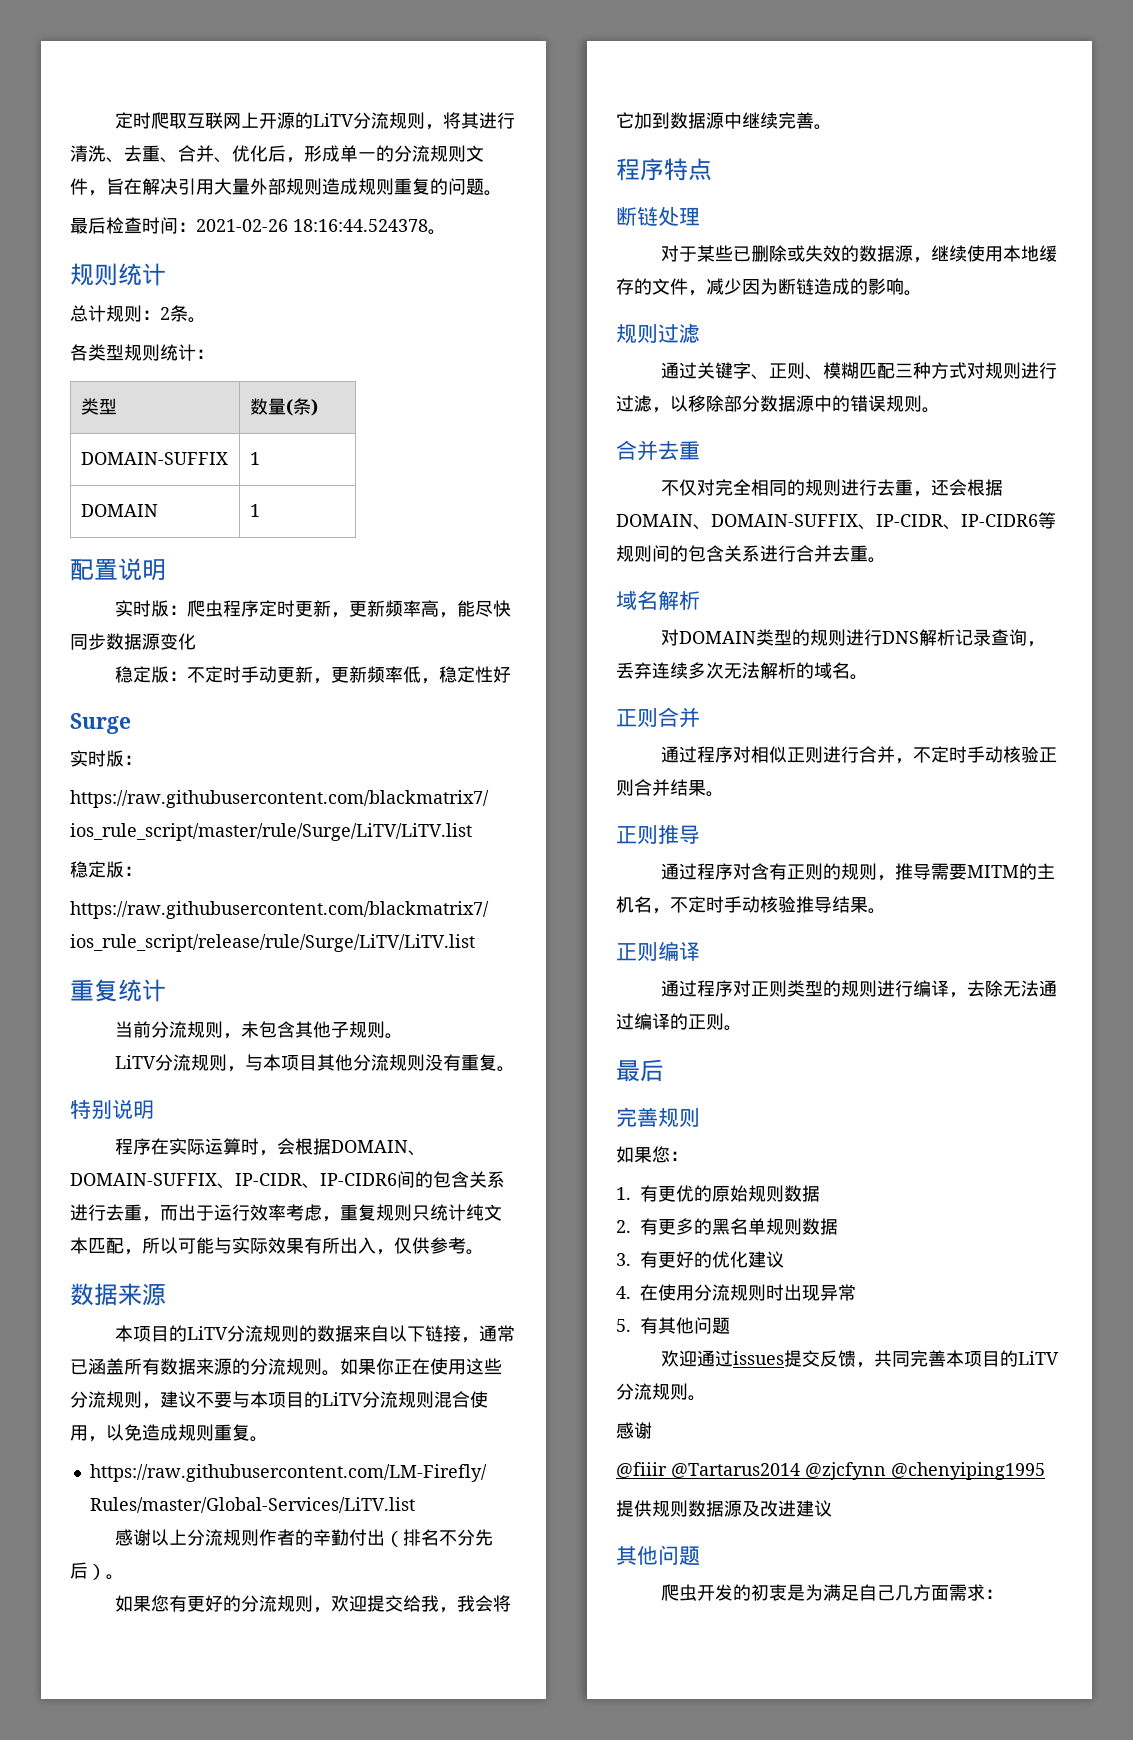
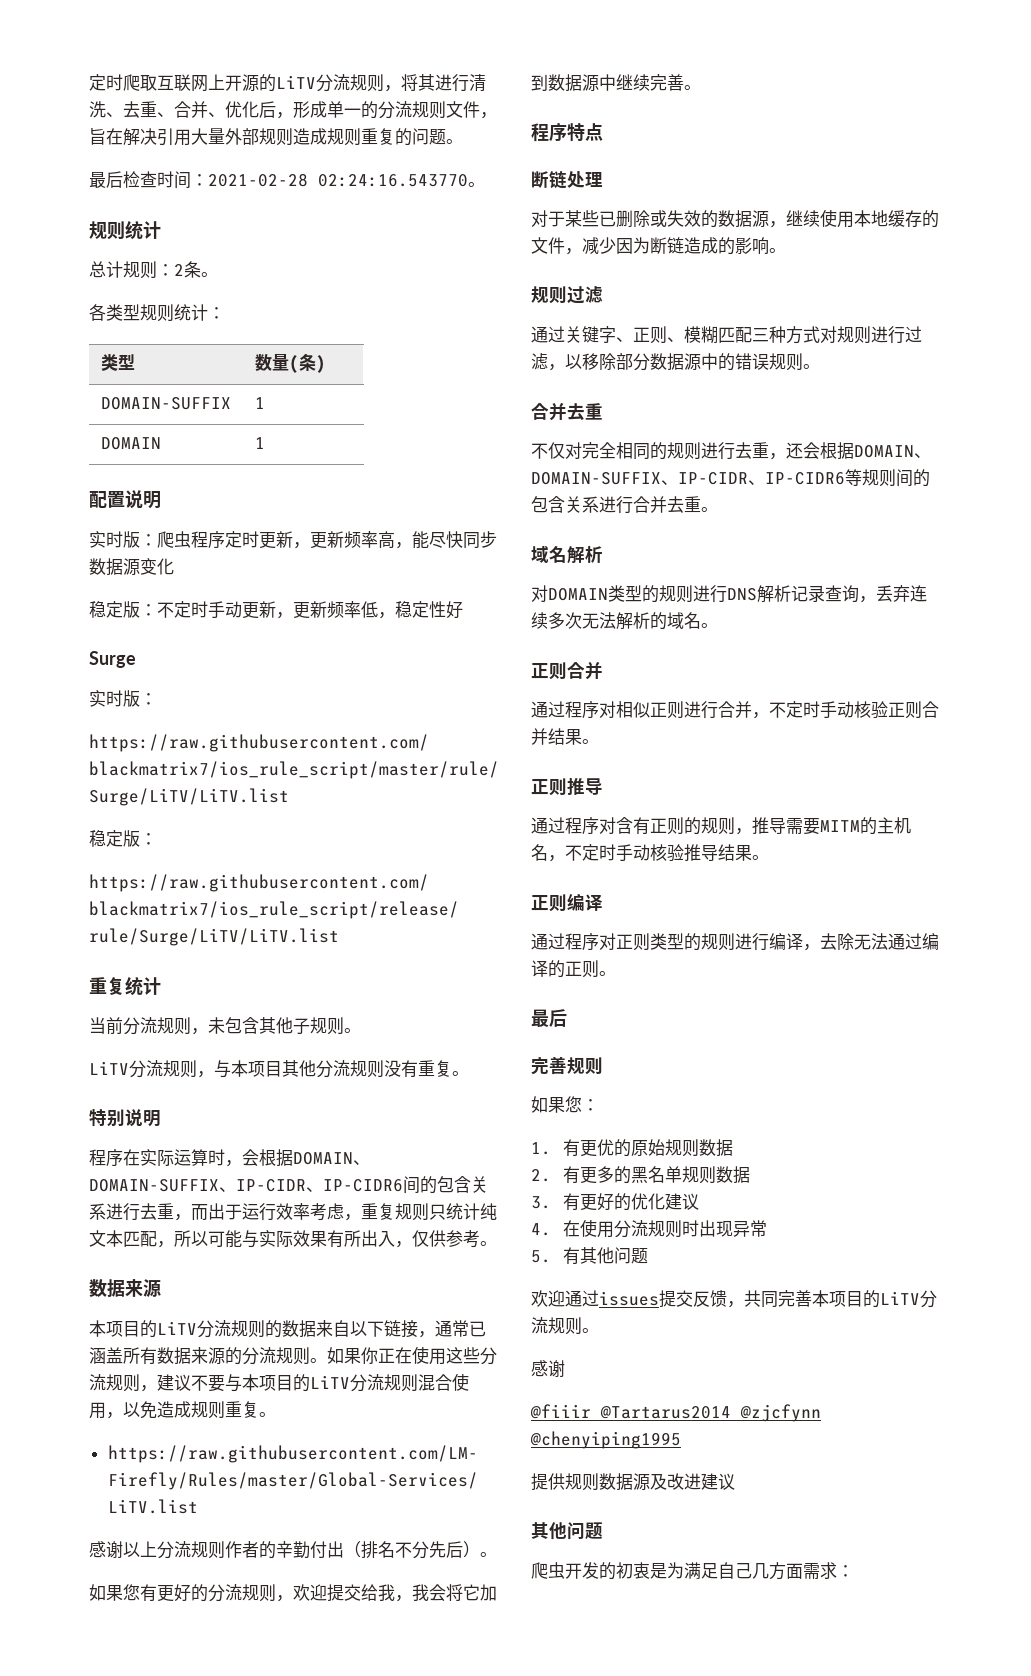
- 最后检查时间：2021-02-26 18:16:44.524378。
+ 最后检查时间：2021-02-28 02:24:16.543770。

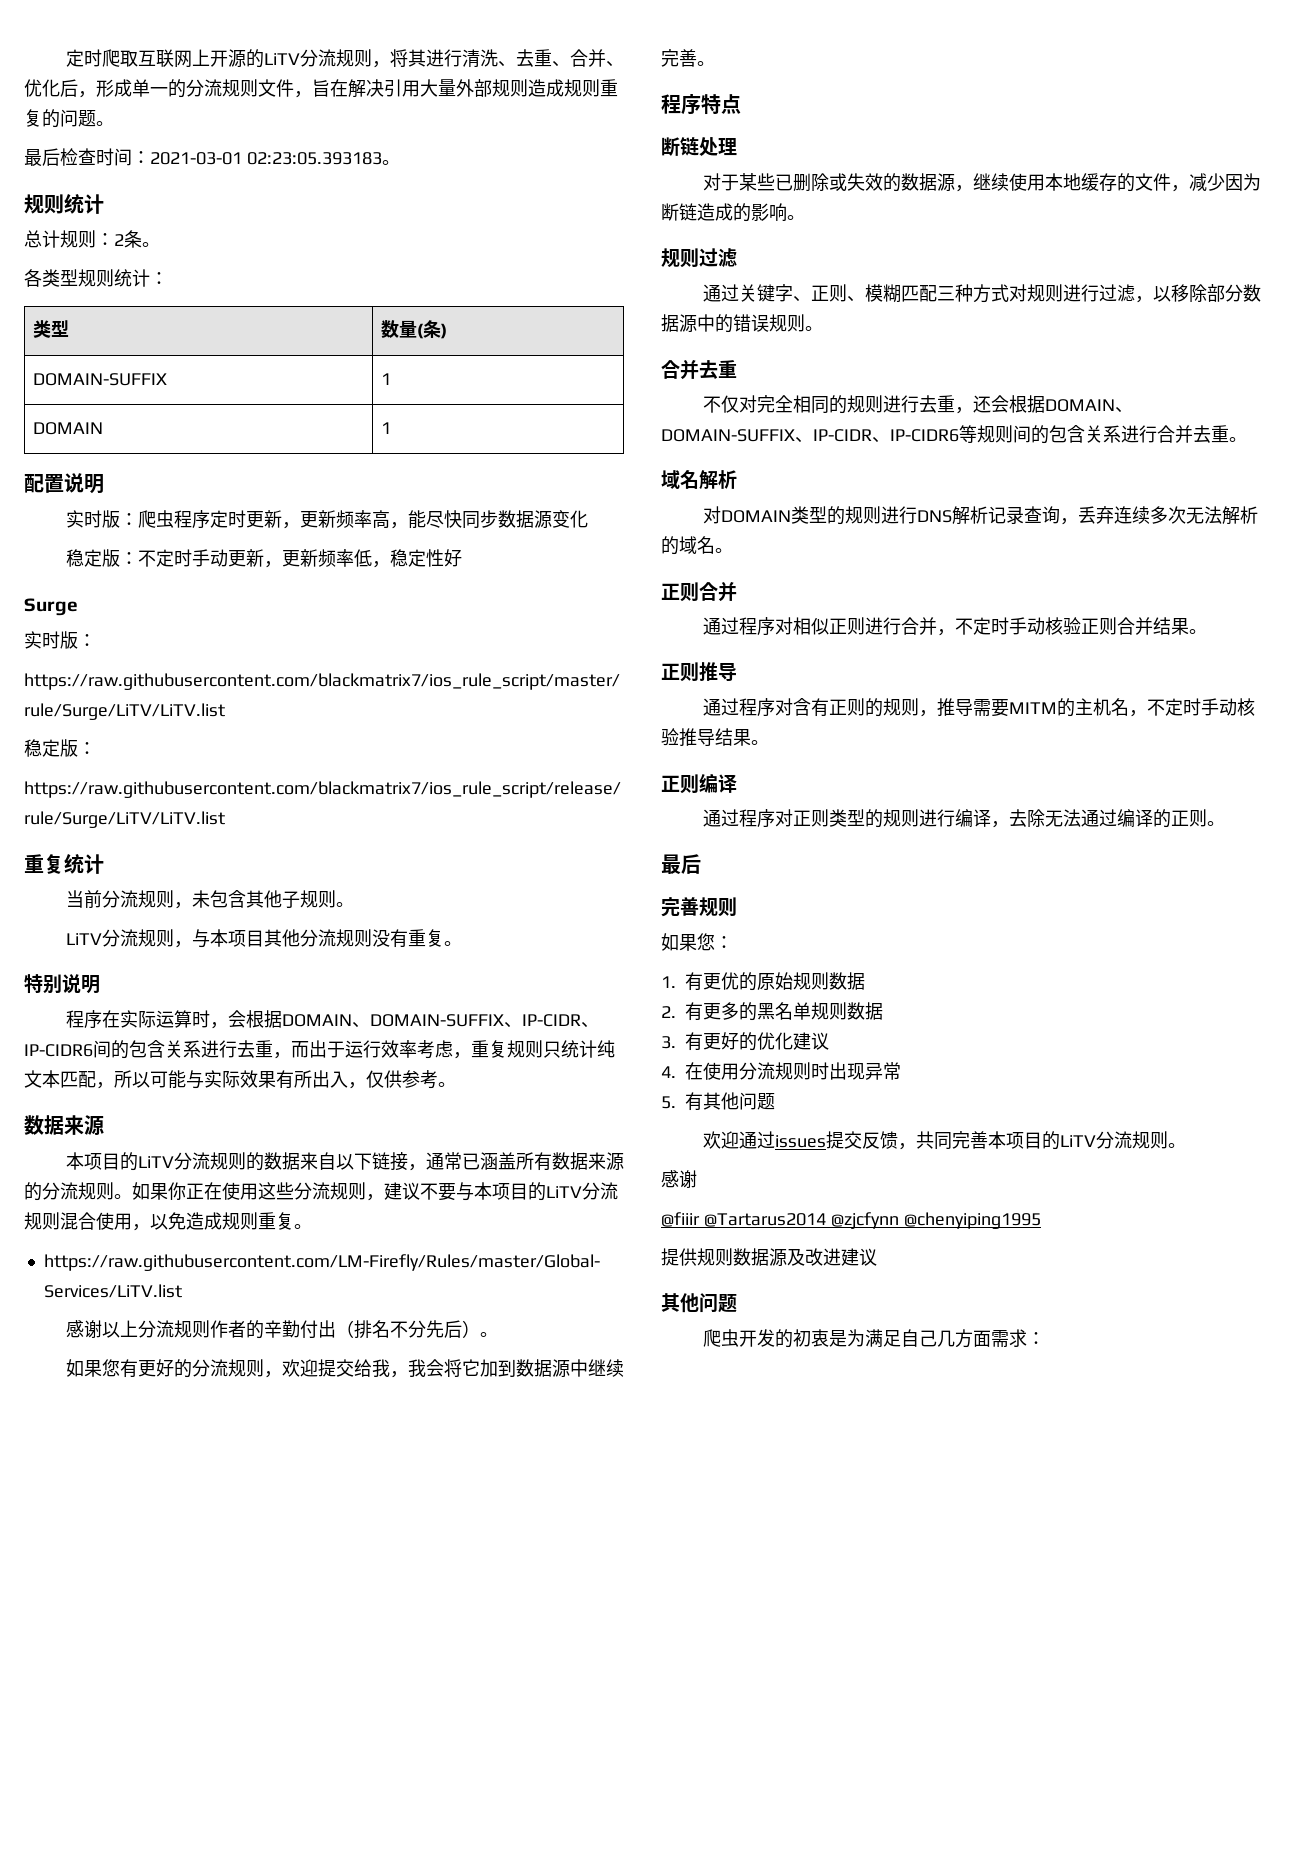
- 最后检查时间：2021-02-28 02:24:16.543770。
+ 最后检查时间：2021-03-01 02:23:05.393183。

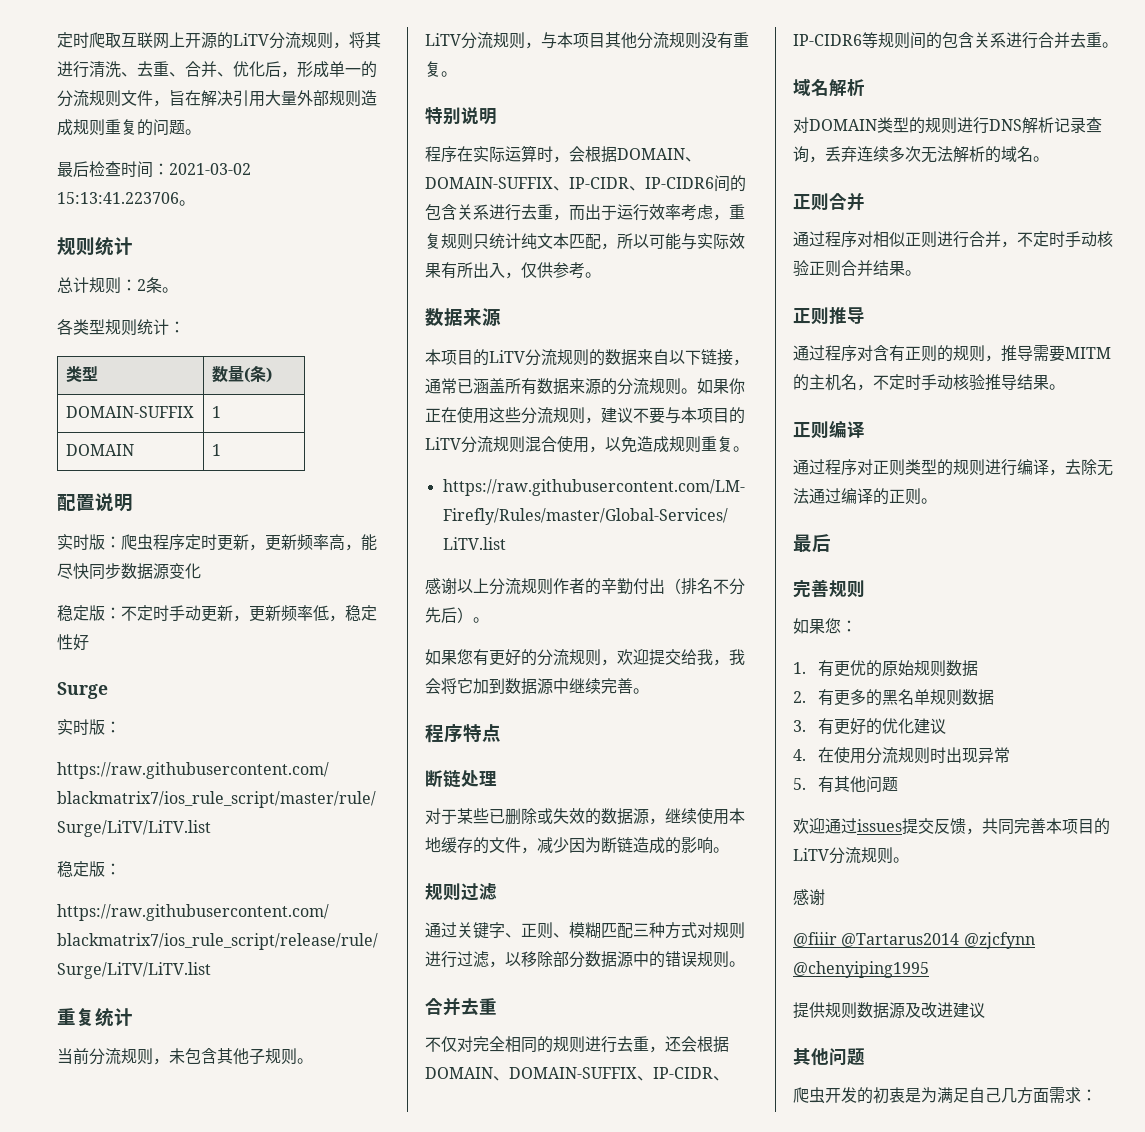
- 最后检查时间：2021-03-01 02:23:05.393183。
+ 最后检查时间：2021-03-02 15:13:41.223706。

